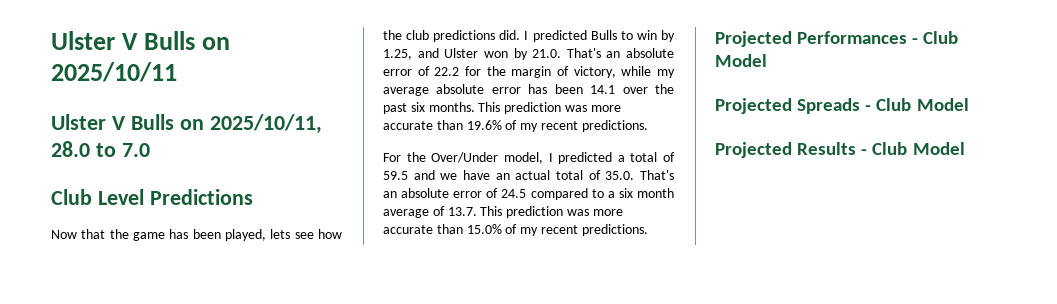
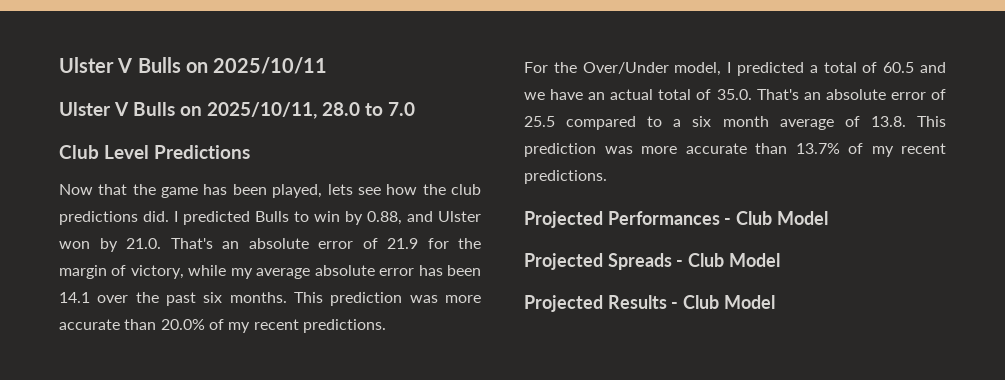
- I predicted Bulls to win by 1.25, and Ulster won by 21.0. That's an absolute error of 22.2 for the margin of victory, while my average absolute error has been 14.1 over the past six months.
+ I predicted Bulls to win by 0.88, and Ulster won by 21.0. That's an absolute error of 21.9 for the margin of victory, while my average absolute error has been 14.1 over the past six months.
- This prediction was more accurate than 19.6% of my recent predictions.
+ This prediction was more accurate than 20.0% of my recent predictions.
- For the Over/Under model, I predicted a total of 59.5 and we have an actual total of 35.0. That's an absolute error of 24.5 compared to a six month average of 13.7. This prediction was more accurate than 15.0% of my recent predictions.
+ For the Over/Under model, I predicted a total of 60.5 and we have an actual total of 35.0. That's an absolute error of 25.5 compared to a six month average of 13.8. This prediction was more accurate than 13.7% of my recent predictions.

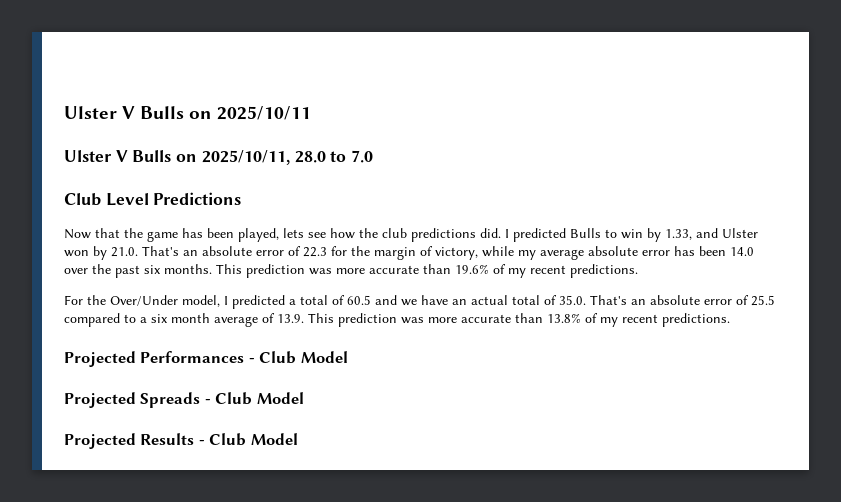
- I predicted Bulls to win by 0.88, and Ulster won by 21.0. That's an absolute error of 21.9 for the margin of victory, while my average absolute error has been 14.1 over the past six months.
+ I predicted Bulls to win by 1.33, and Ulster won by 21.0. That's an absolute error of 22.3 for the margin of victory, while my average absolute error has been 14.0 over the past six months.
- This prediction was more accurate than 20.0% of my recent predictions.
+ This prediction was more accurate than 19.6% of my recent predictions.
- For the Over/Under model, I predicted a total of 60.5 and we have an actual total of 35.0. That's an absolute error of 25.5 compared to a six month average of 13.8. This prediction was more accurate than 13.7% of my recent predictions.
+ For the Over/Under model, I predicted a total of 60.5 and we have an actual total of 35.0. That's an absolute error of 25.5 compared to a six month average of 13.9. This prediction was more accurate than 13.8% of my recent predictions.

